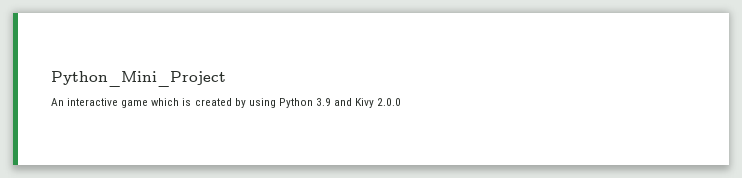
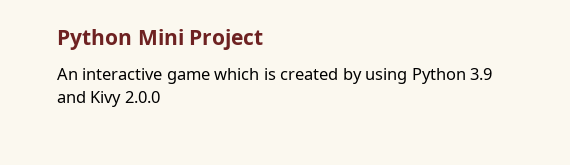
- Python_Mini_Project
+ Python Mini Project

